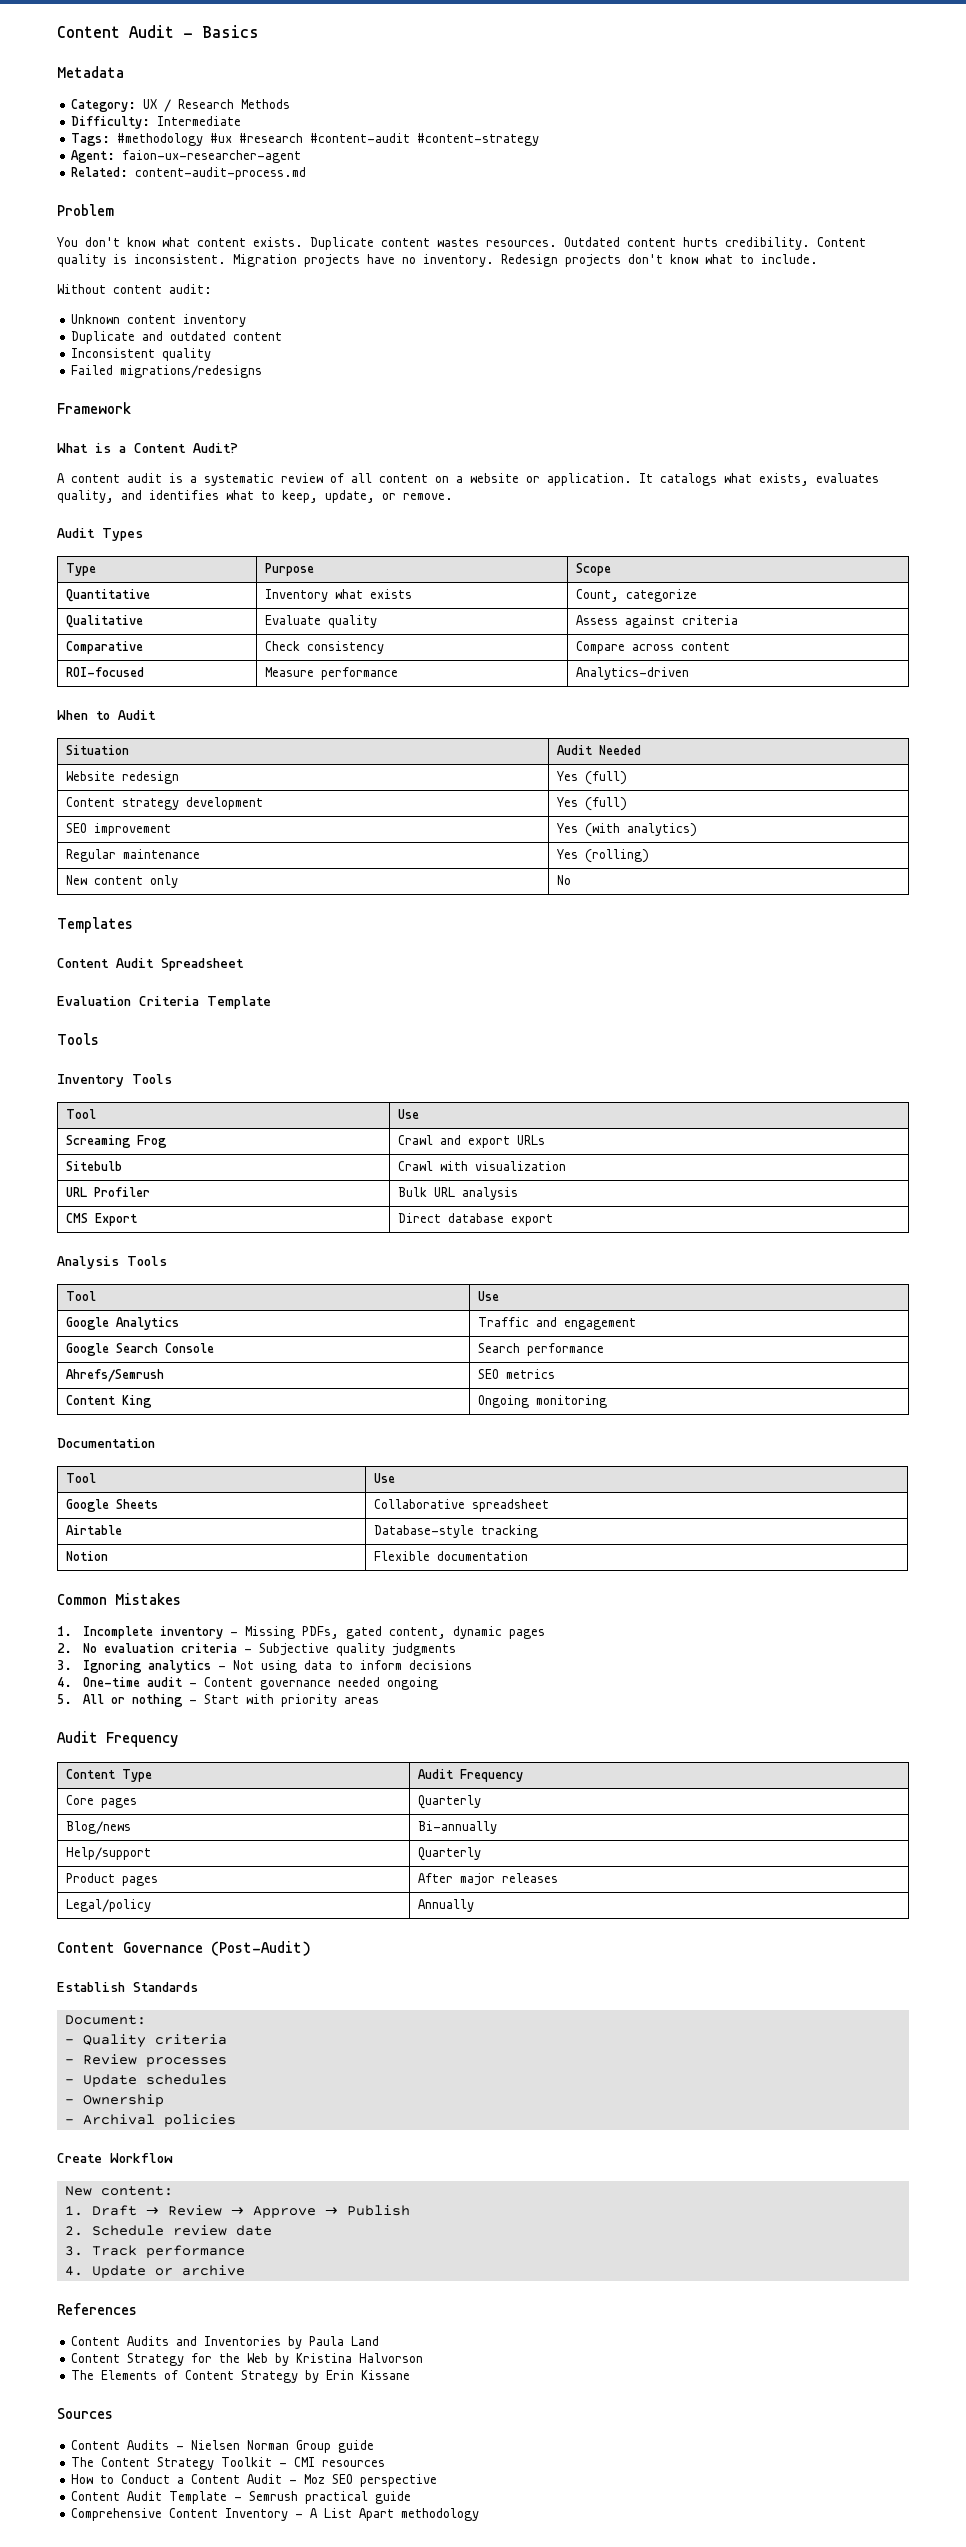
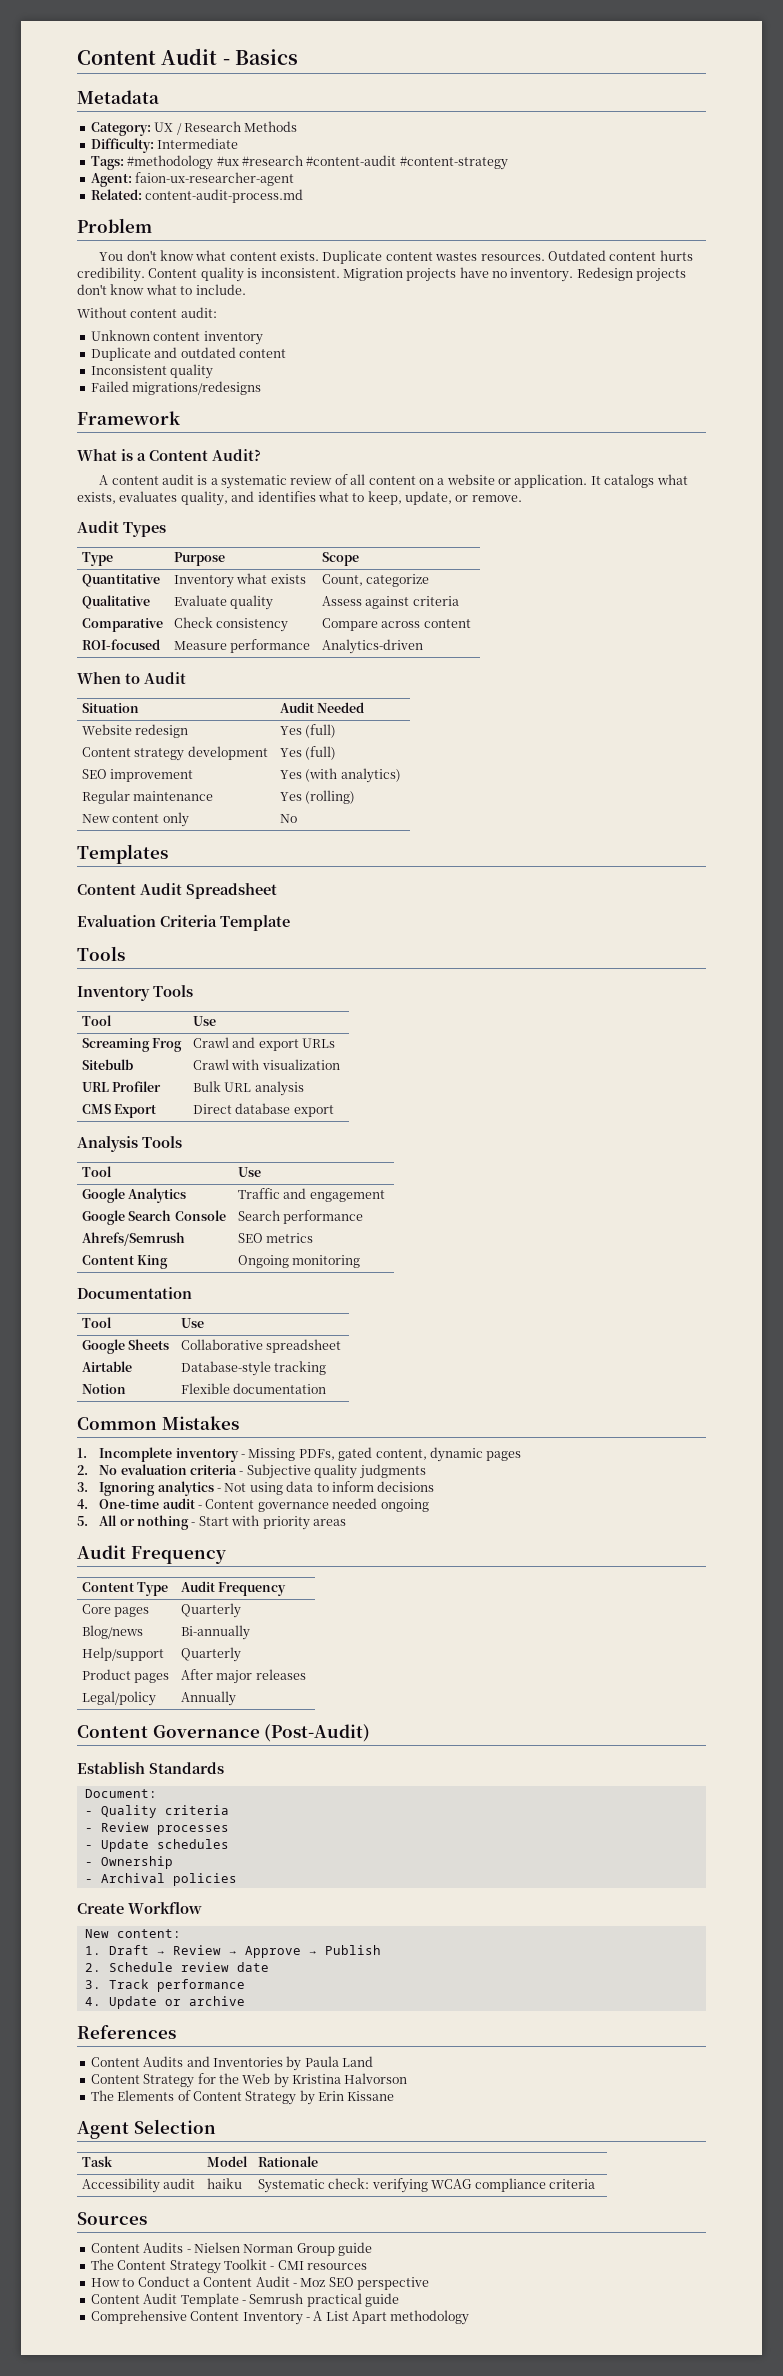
+ Agent Selection
+ Task | Model | Rationale
+ Accessibility audit | haiku | Systematic check: verifying WCAG compliance criteria

